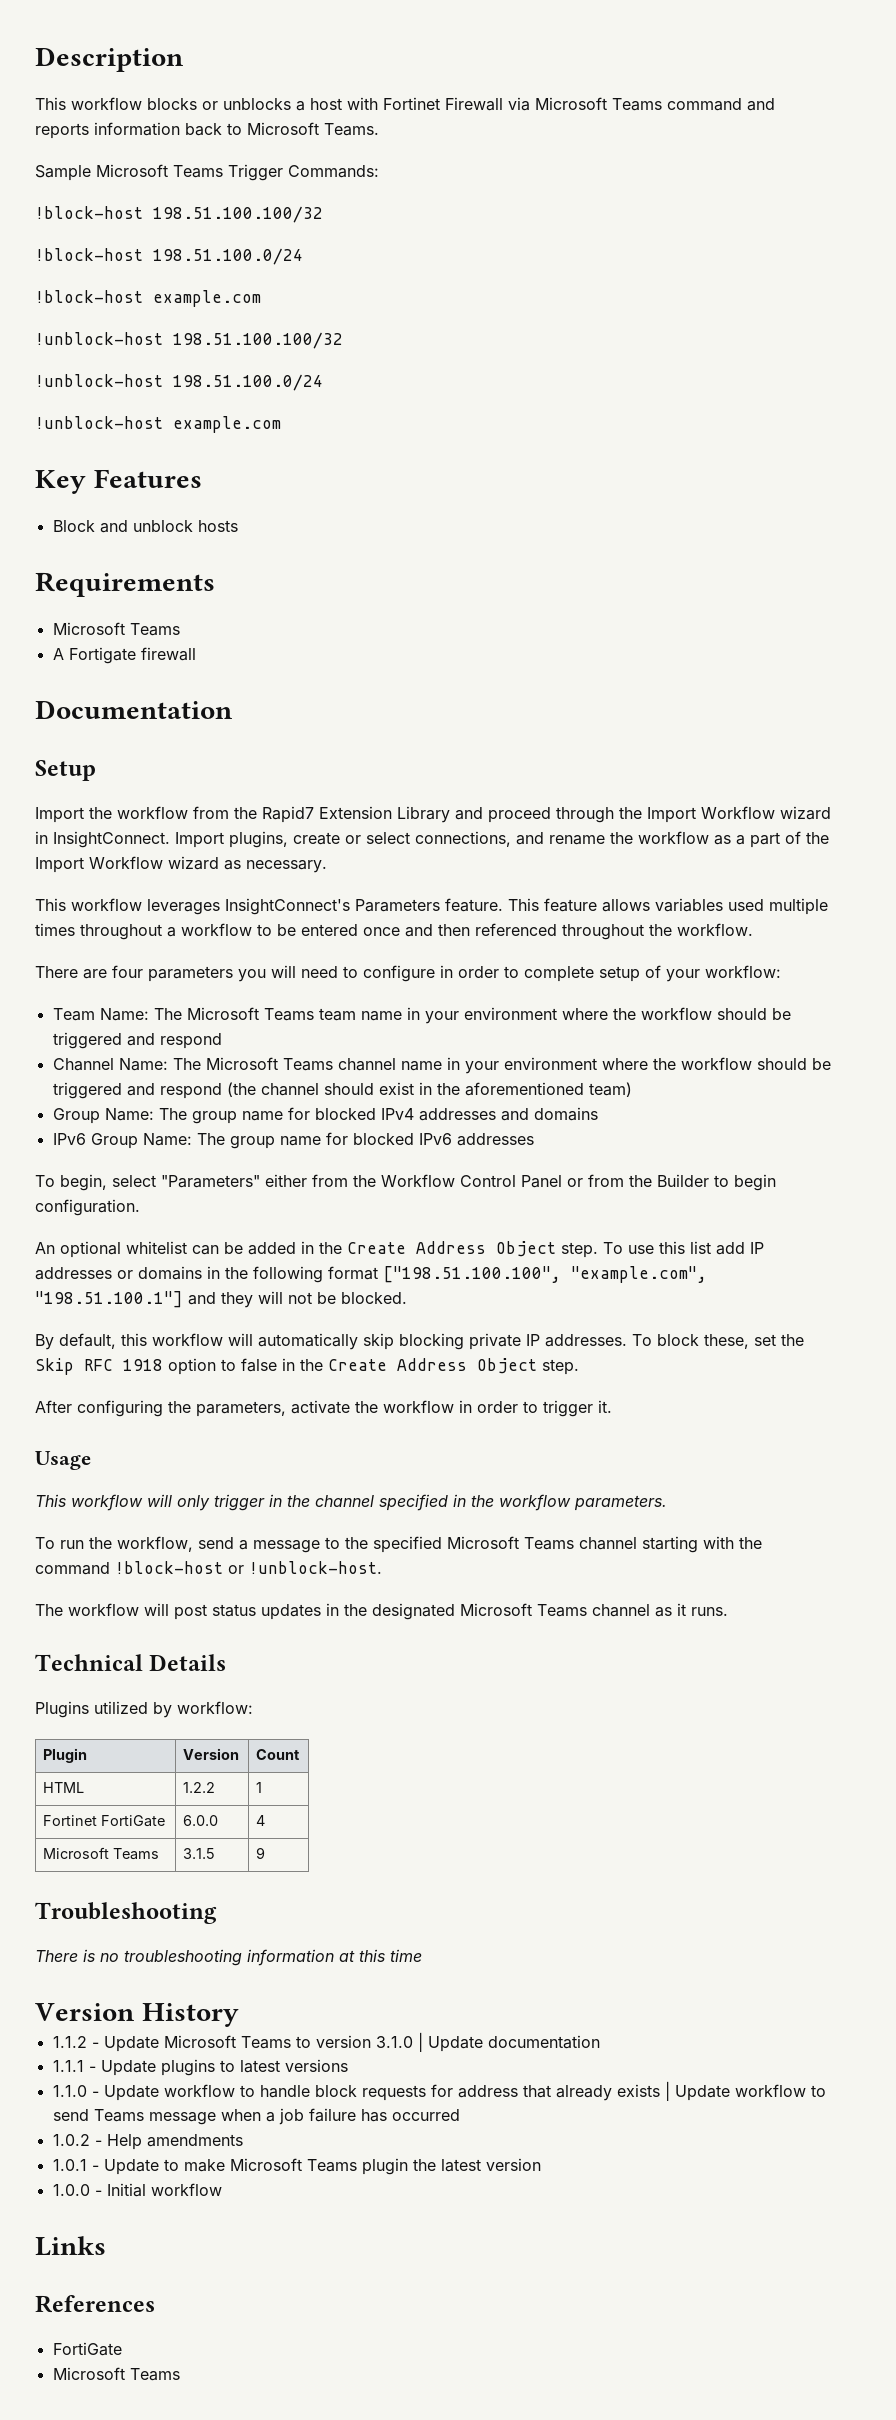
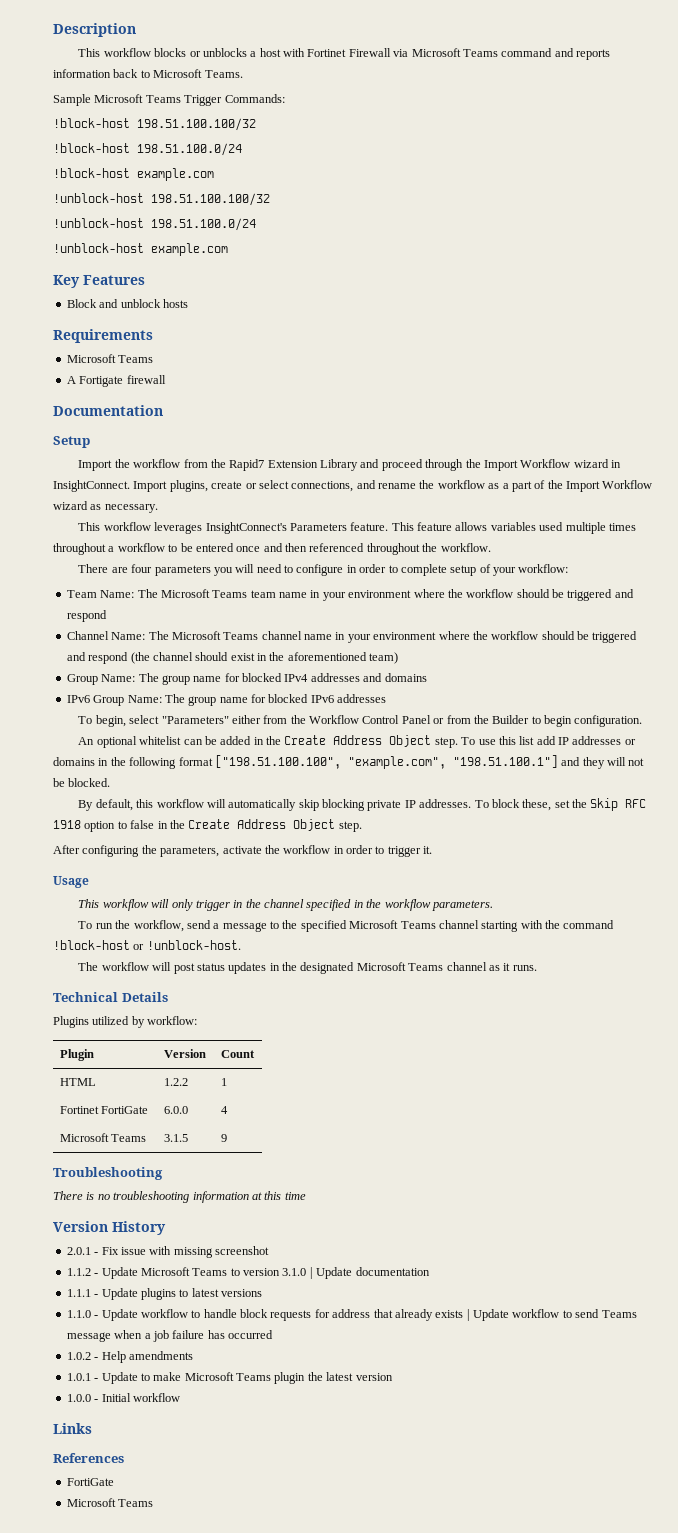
+ 2.0.1 - Fix issue with missing screenshot

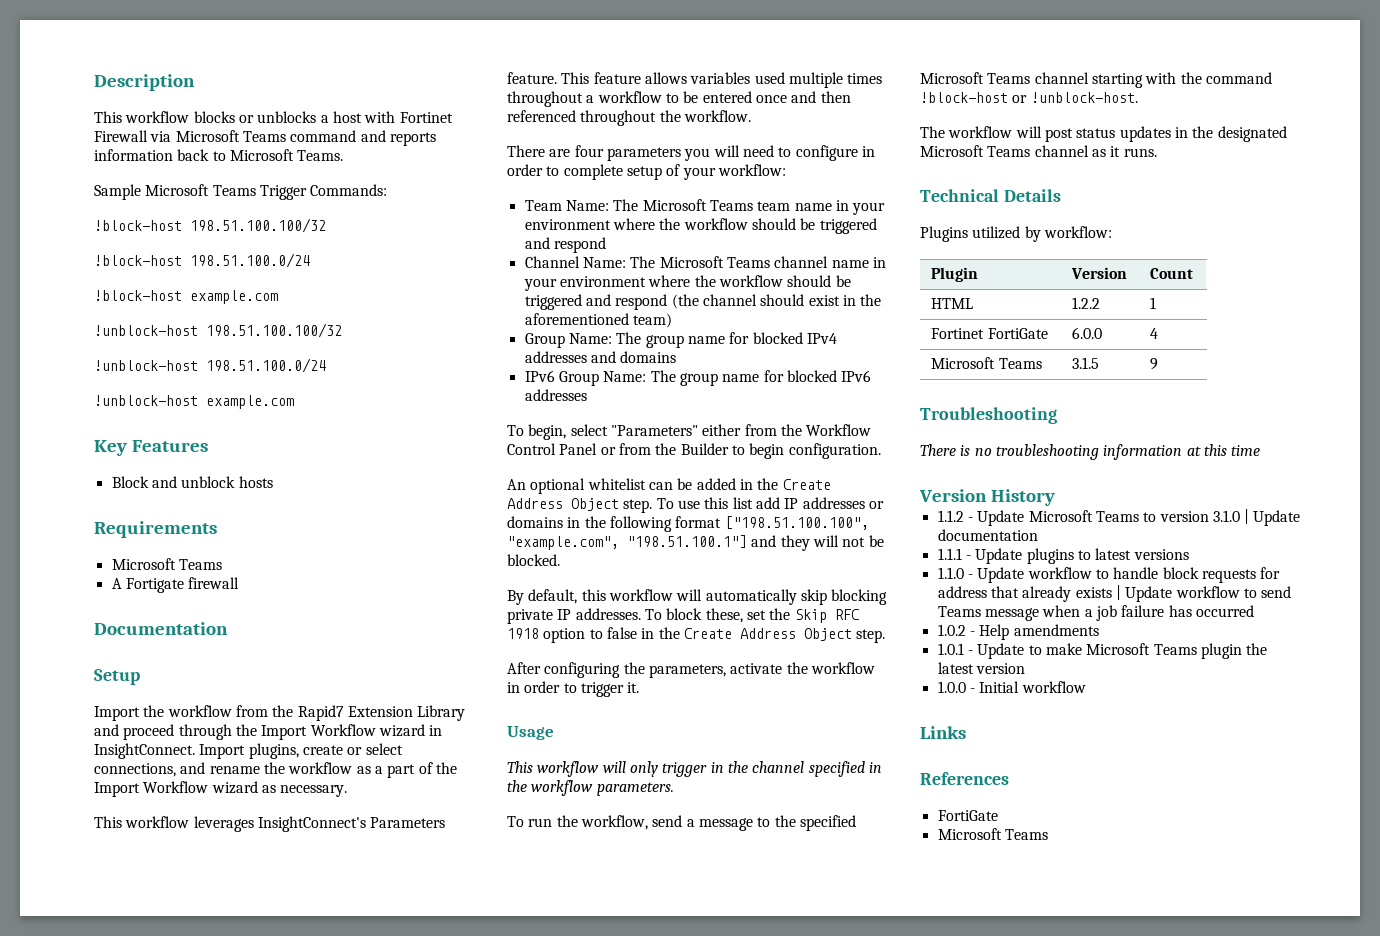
- 2.0.1 - Fix issue with missing screenshot

